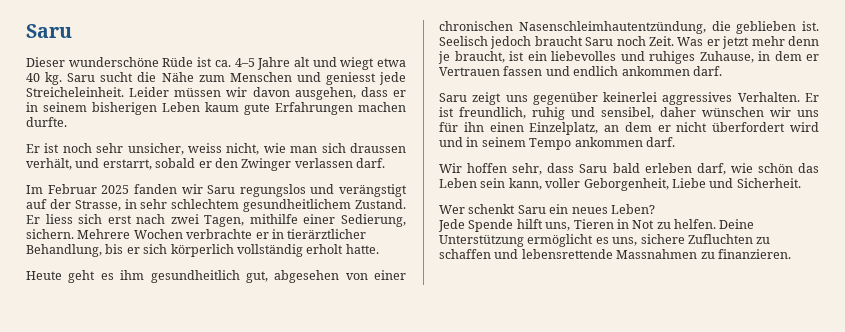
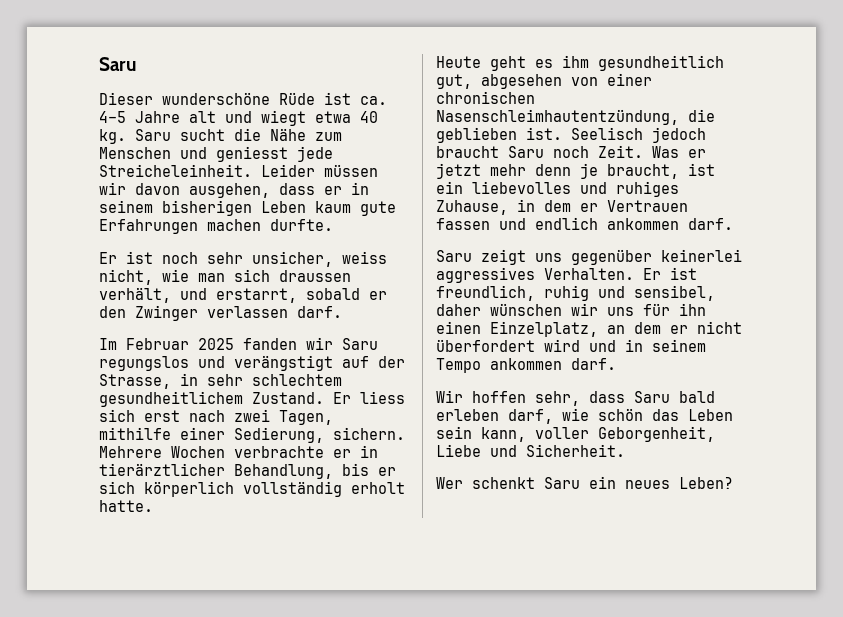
- Jede Spende hilft uns, Tieren in Not zu helfen. Deine Unterstützung ermöglicht es uns, sichere Zufluchten zu schaffen und lebensrettende Massnahmen zu finanzieren.

